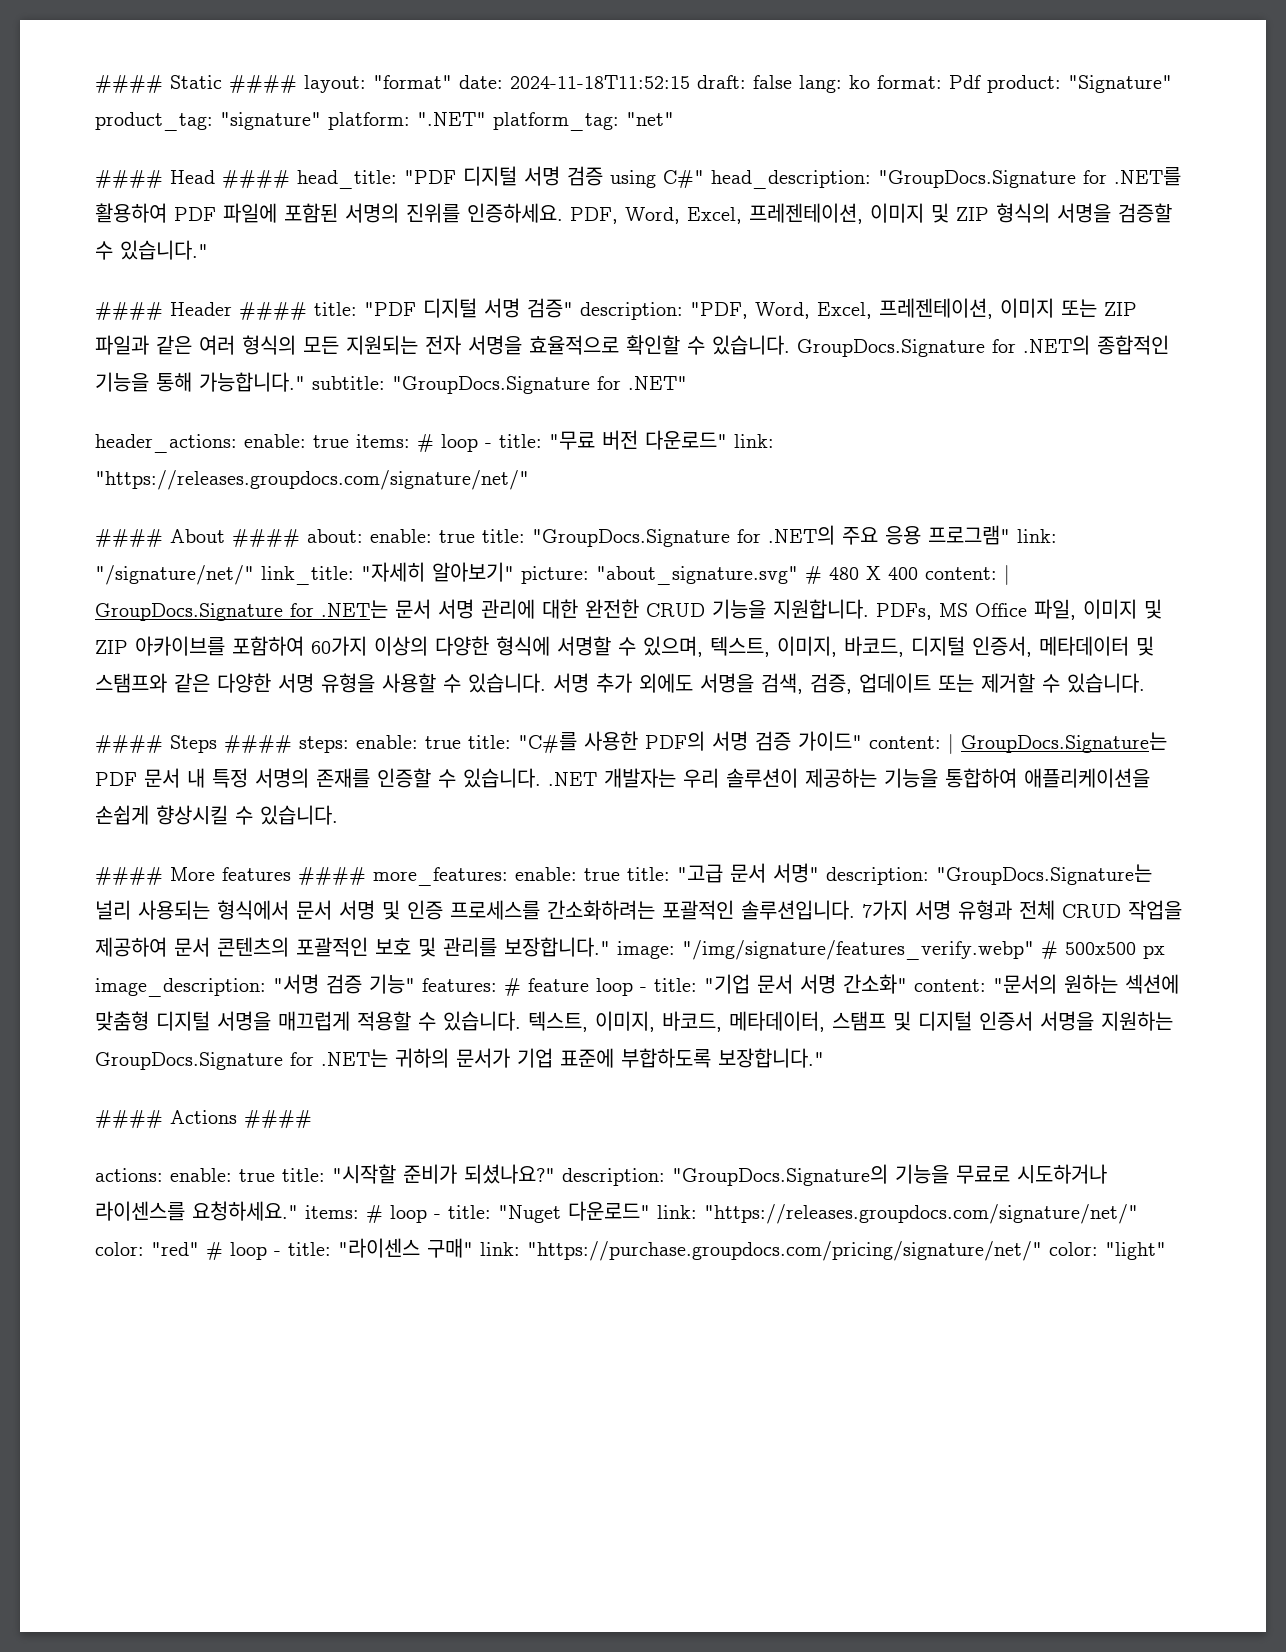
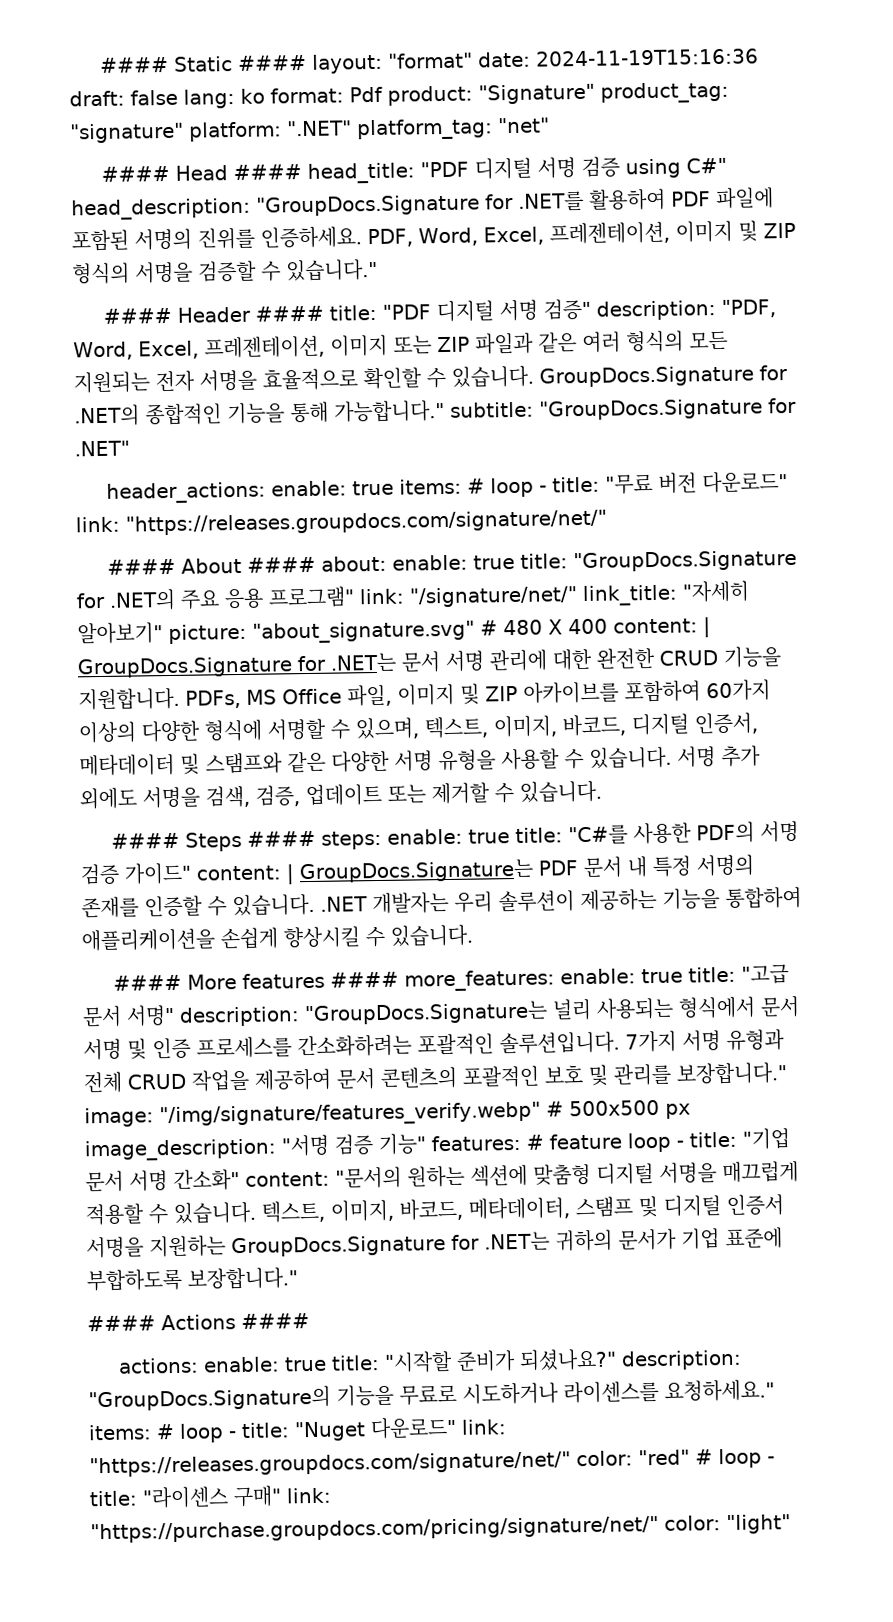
- #### Static #### layout: "format" date: 2024-11-18T11:52:15 draft: false lang: ko format: Pdf product: "Signature" product_tag: "signature" platform: ".NET" platform_tag: "net"
+ #### Static #### layout: "format" date: 2024-11-19T15:16:36 draft: false lang: ko format: Pdf product: "Signature" product_tag: "signature" platform: ".NET" platform_tag: "net"

